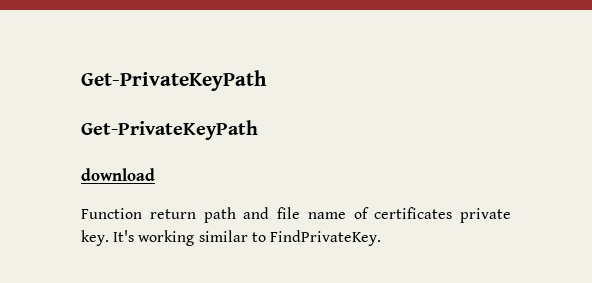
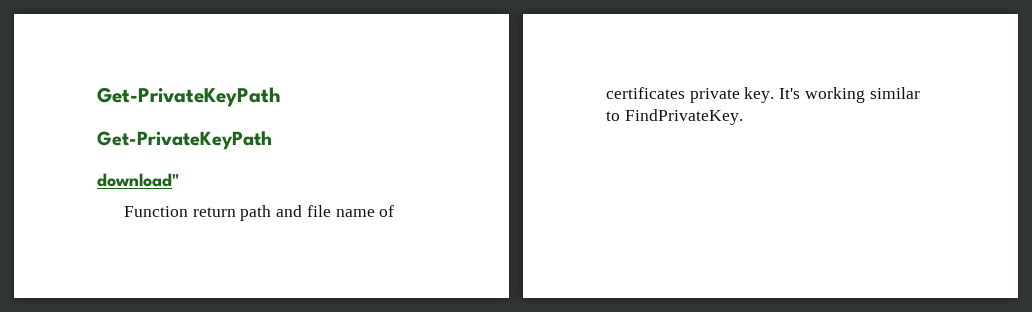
- download
+ download"

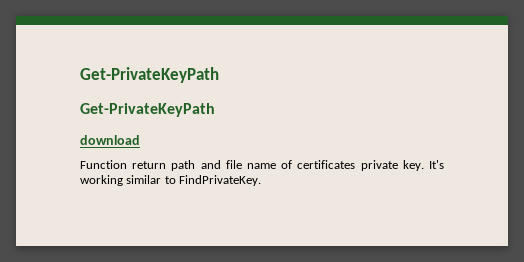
- download"
+ download

